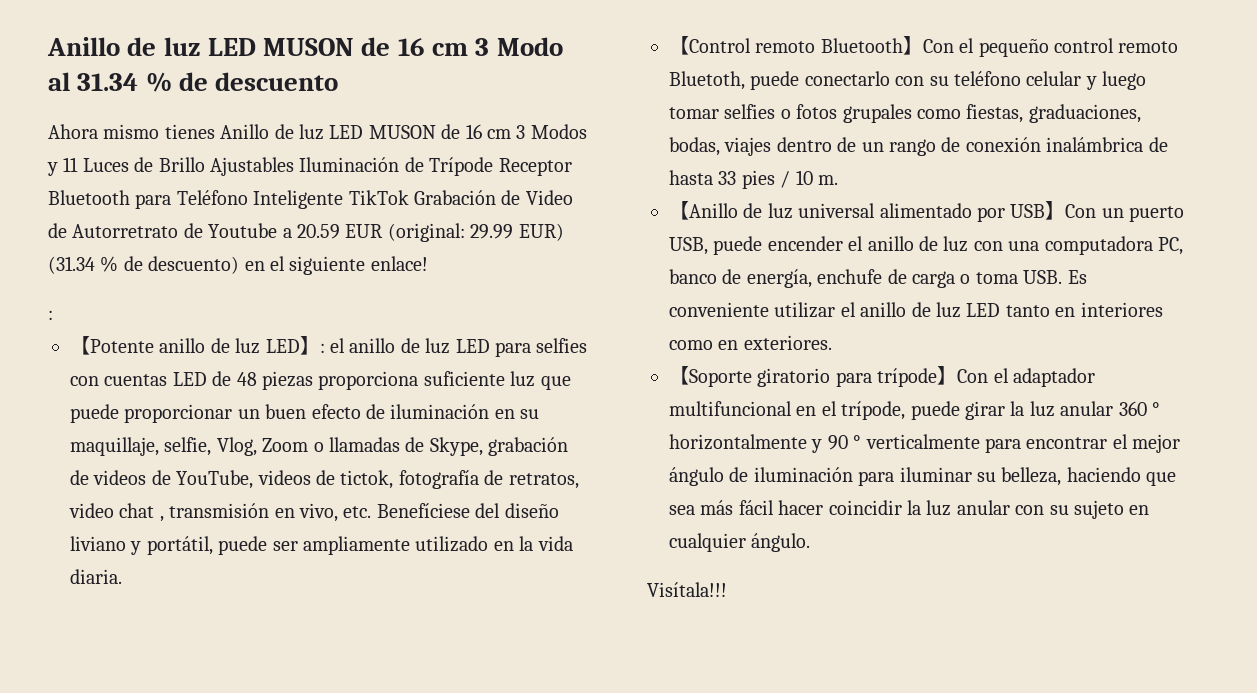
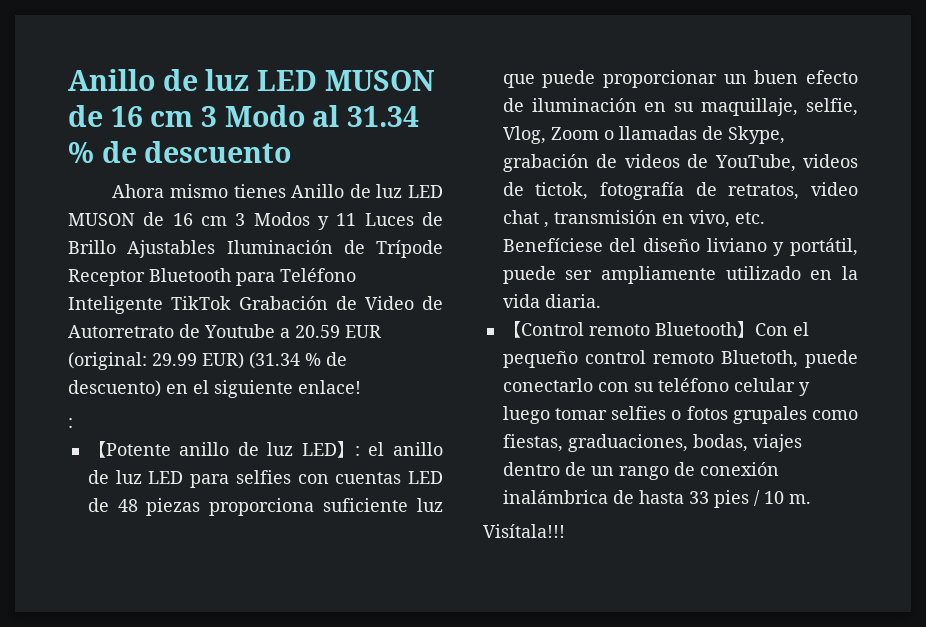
- 【Anillo de luz universal alimentado por USB】Con un puerto USB, puede encender el anillo de luz con una computadora PC, banco de energía, enchufe de carga o toma USB. Es conveniente utilizar el anillo de luz LED tanto en interiores como en exteriores.
- 【Soporte giratorio para trípode】Con el adaptador multifuncional en el trípode, puede girar la luz anular 360 ° horizontalmente y 90 ° verticalmente para encontrar el mejor ángulo de iluminación para iluminar su belleza, haciendo que sea más fácil hacer coincidir la luz anular con su sujeto en cualquier ángulo.

